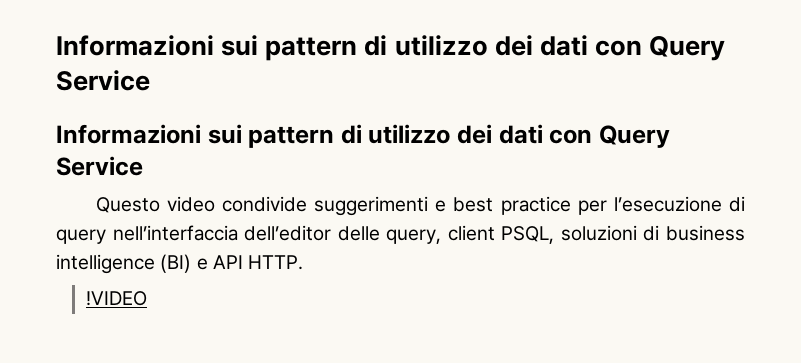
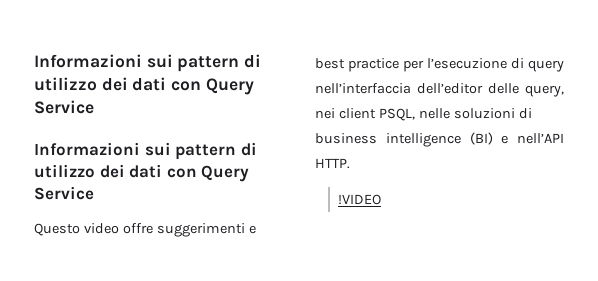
- Questo video condivide suggerimenti e best practice per l’esecuzione di query nell’interfaccia dell’editor delle query, client PSQL, soluzioni di business intelligence (BI) e API HTTP.
+ Questo video offre suggerimenti e best practice per l’esecuzione di query nell’interfaccia dell’editor delle query, nei client PSQL, nelle soluzioni di business intelligence (BI) e nell’API HTTP.

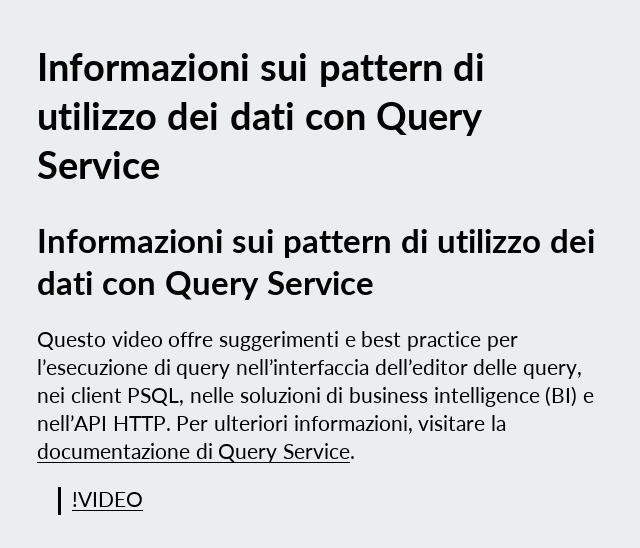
+ Per ulteriori informazioni, visitare la documentazione di Query Service.

